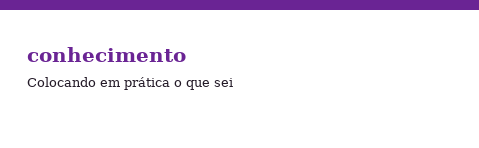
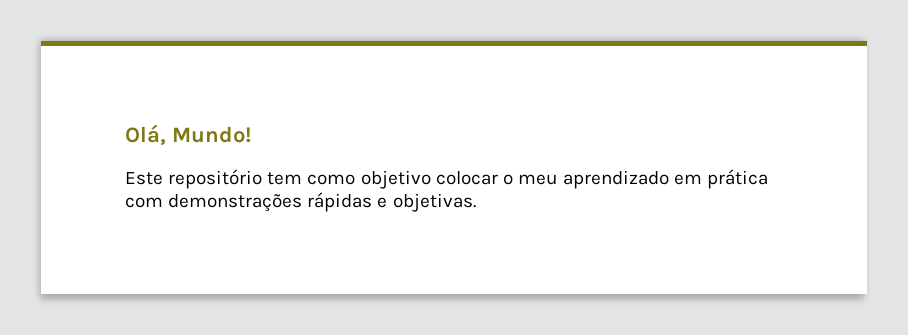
- conhecimento
- Colocando em prática o que sei
+ Olá, Mundo!
+ Este repositório tem como objetivo colocar o meu aprendizado em prática com demonstrações rápidas e objetivas.

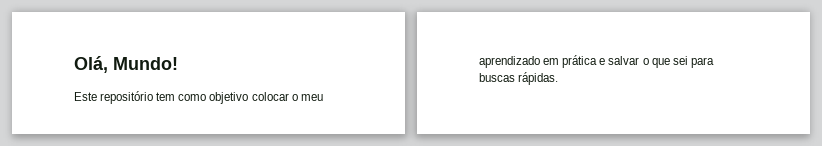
- Este repositório tem como objetivo colocar o meu aprendizado em prática com demonstrações rápidas e objetivas.
+ Este repositório tem como objetivo colocar o meu aprendizado em prática e salvar o que sei para buscas rápidas.

